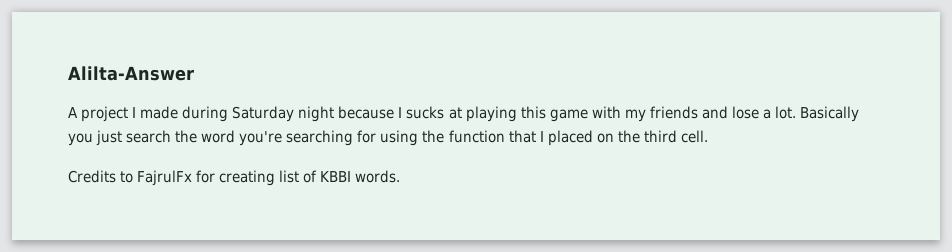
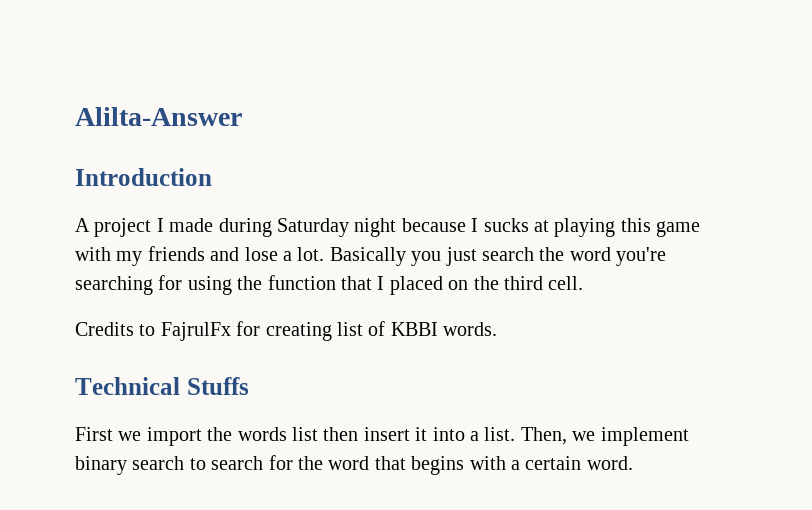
+ Introduction
+ Technical Stuffs
+ First we import the words list then insert it into a list. Then, we implement binary search to search for the word that begins with a certain word.

